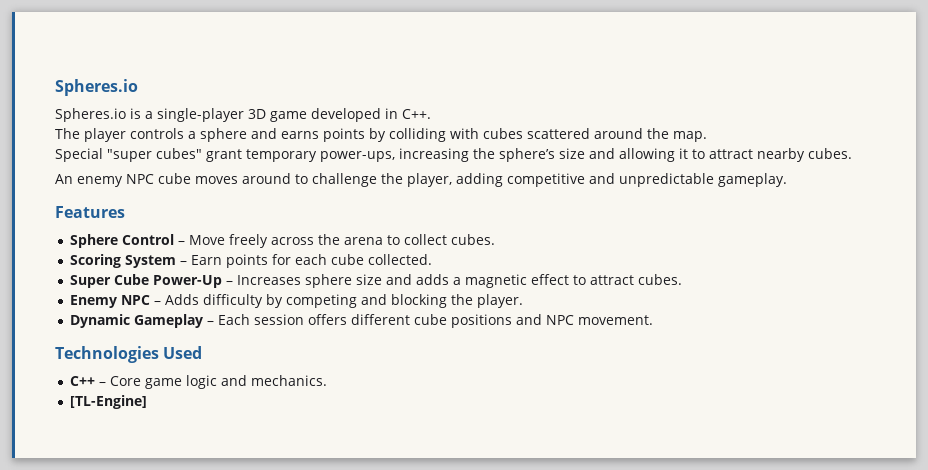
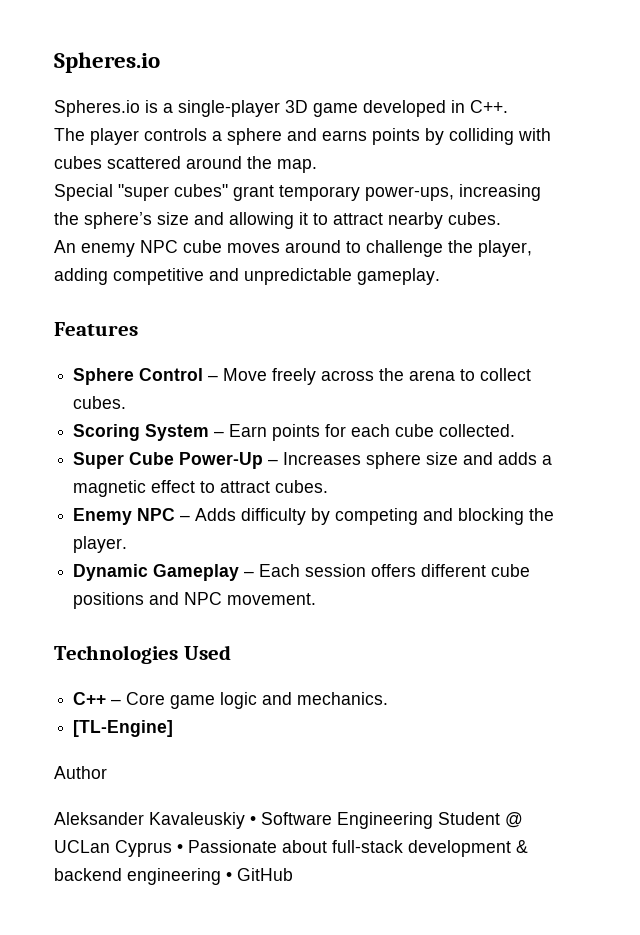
+ Author
+ Aleksander Kavaleuskiy • Software Engineering Student @ UCLan Cyprus • Passionate about full-stack development & backend engineering • GitHub

